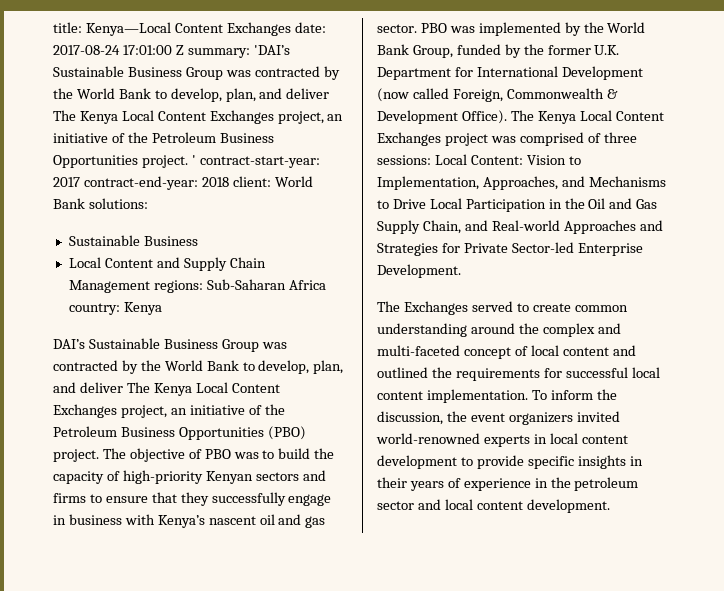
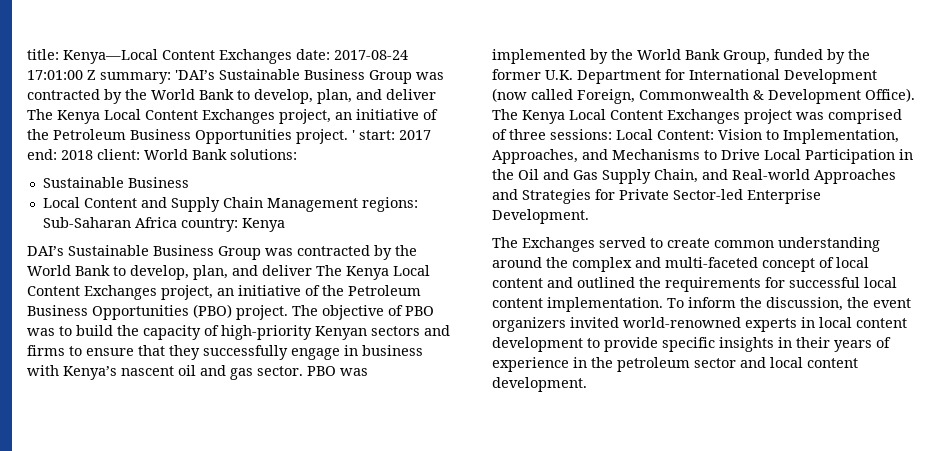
- ' contract-start-year: 2017 contract-end-year: 2018 client: World Bank solutions:
+ ' start: 2017 end: 2018 client: World Bank solutions:

